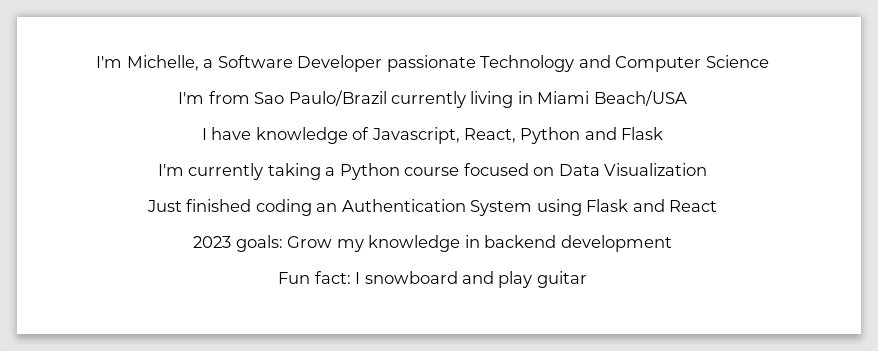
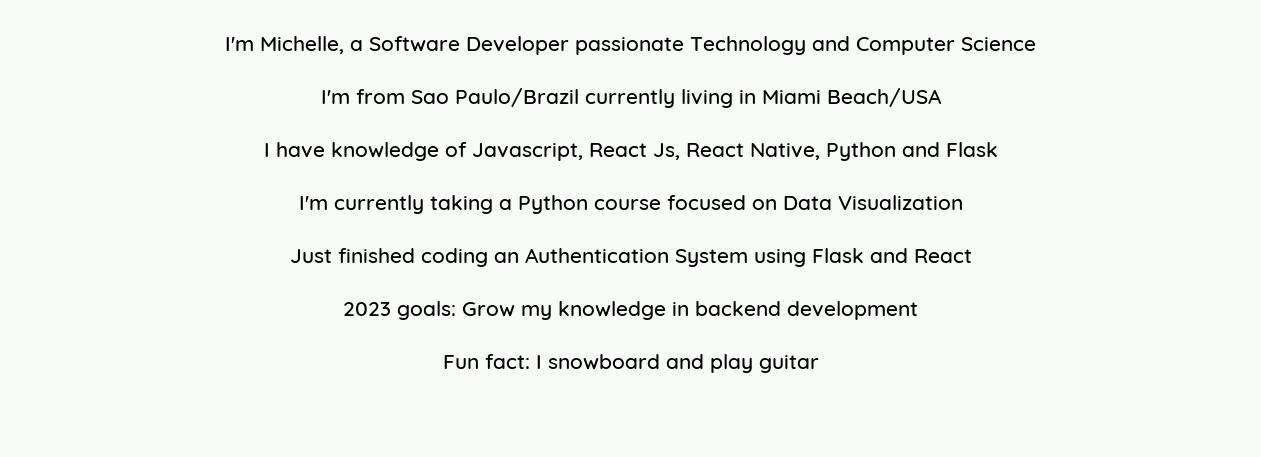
- I have knowledge of Javascript, React, Python and Flask
+ I have knowledge of Javascript, React Js, React Native, Python and Flask

